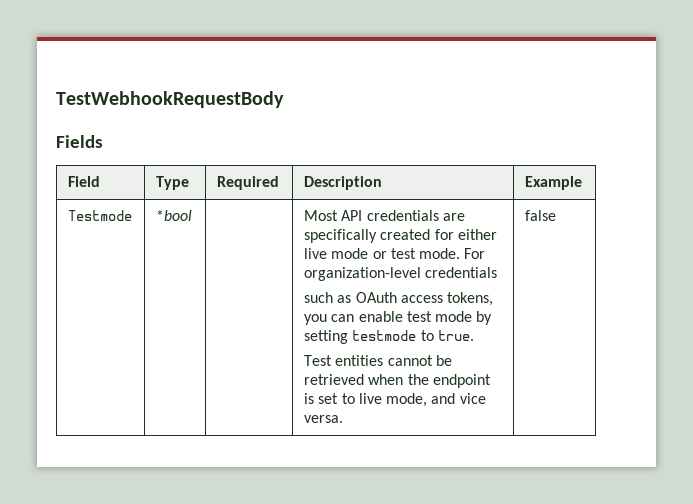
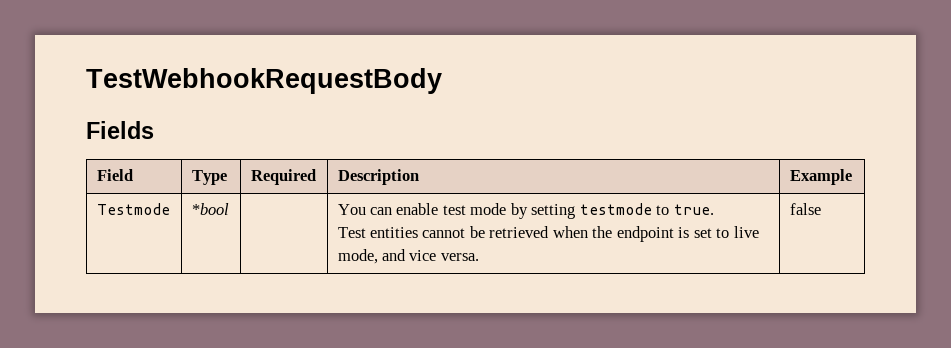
- Most API credentials are specifically created for either live mode or test mode. For organization-level credentials
- such as OAuth access tokens, you can enable test mode by setting testmode to true.
+ You can enable test mode by setting testmode to true.

